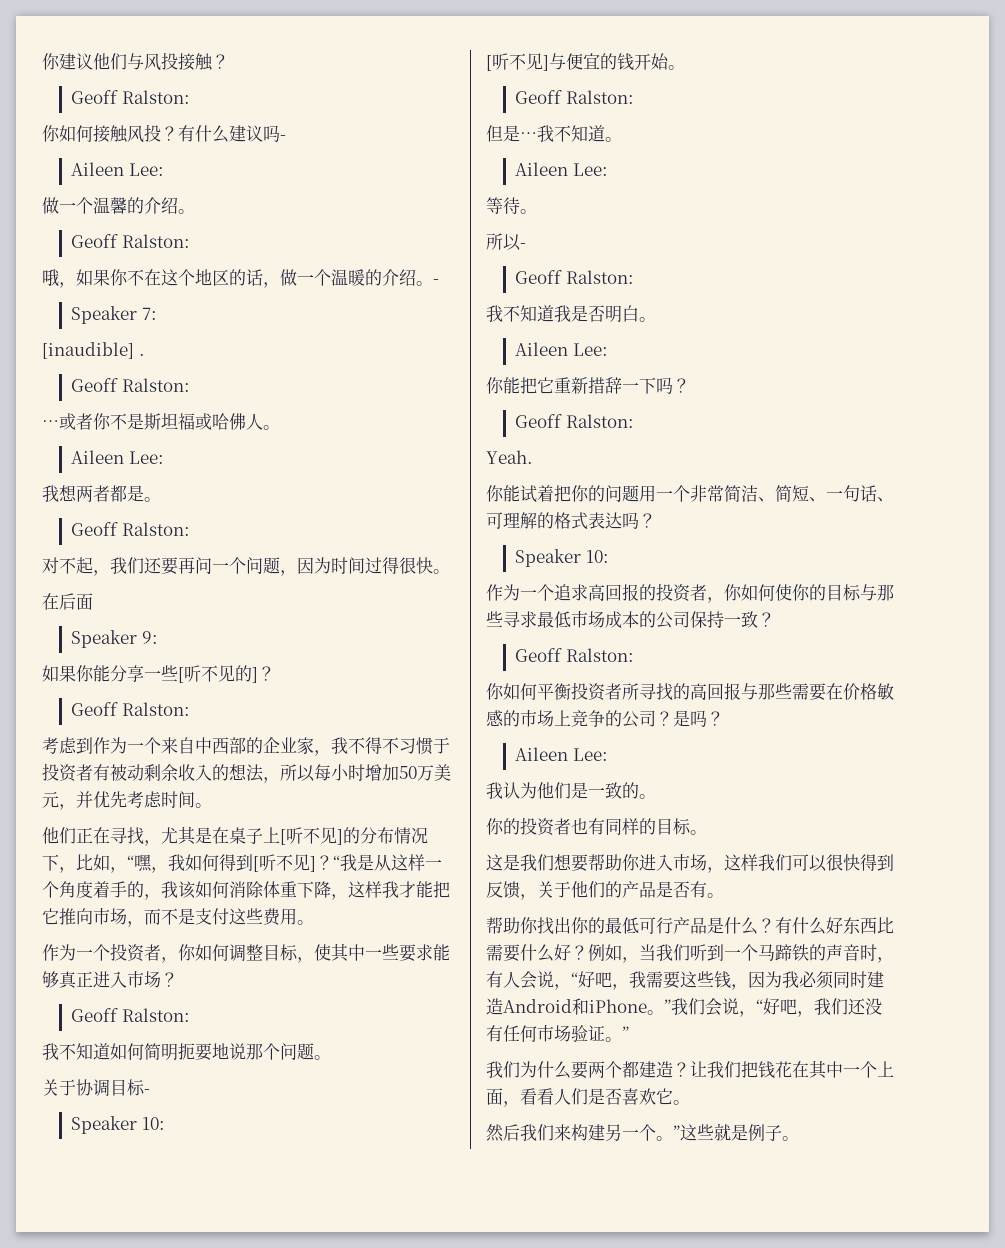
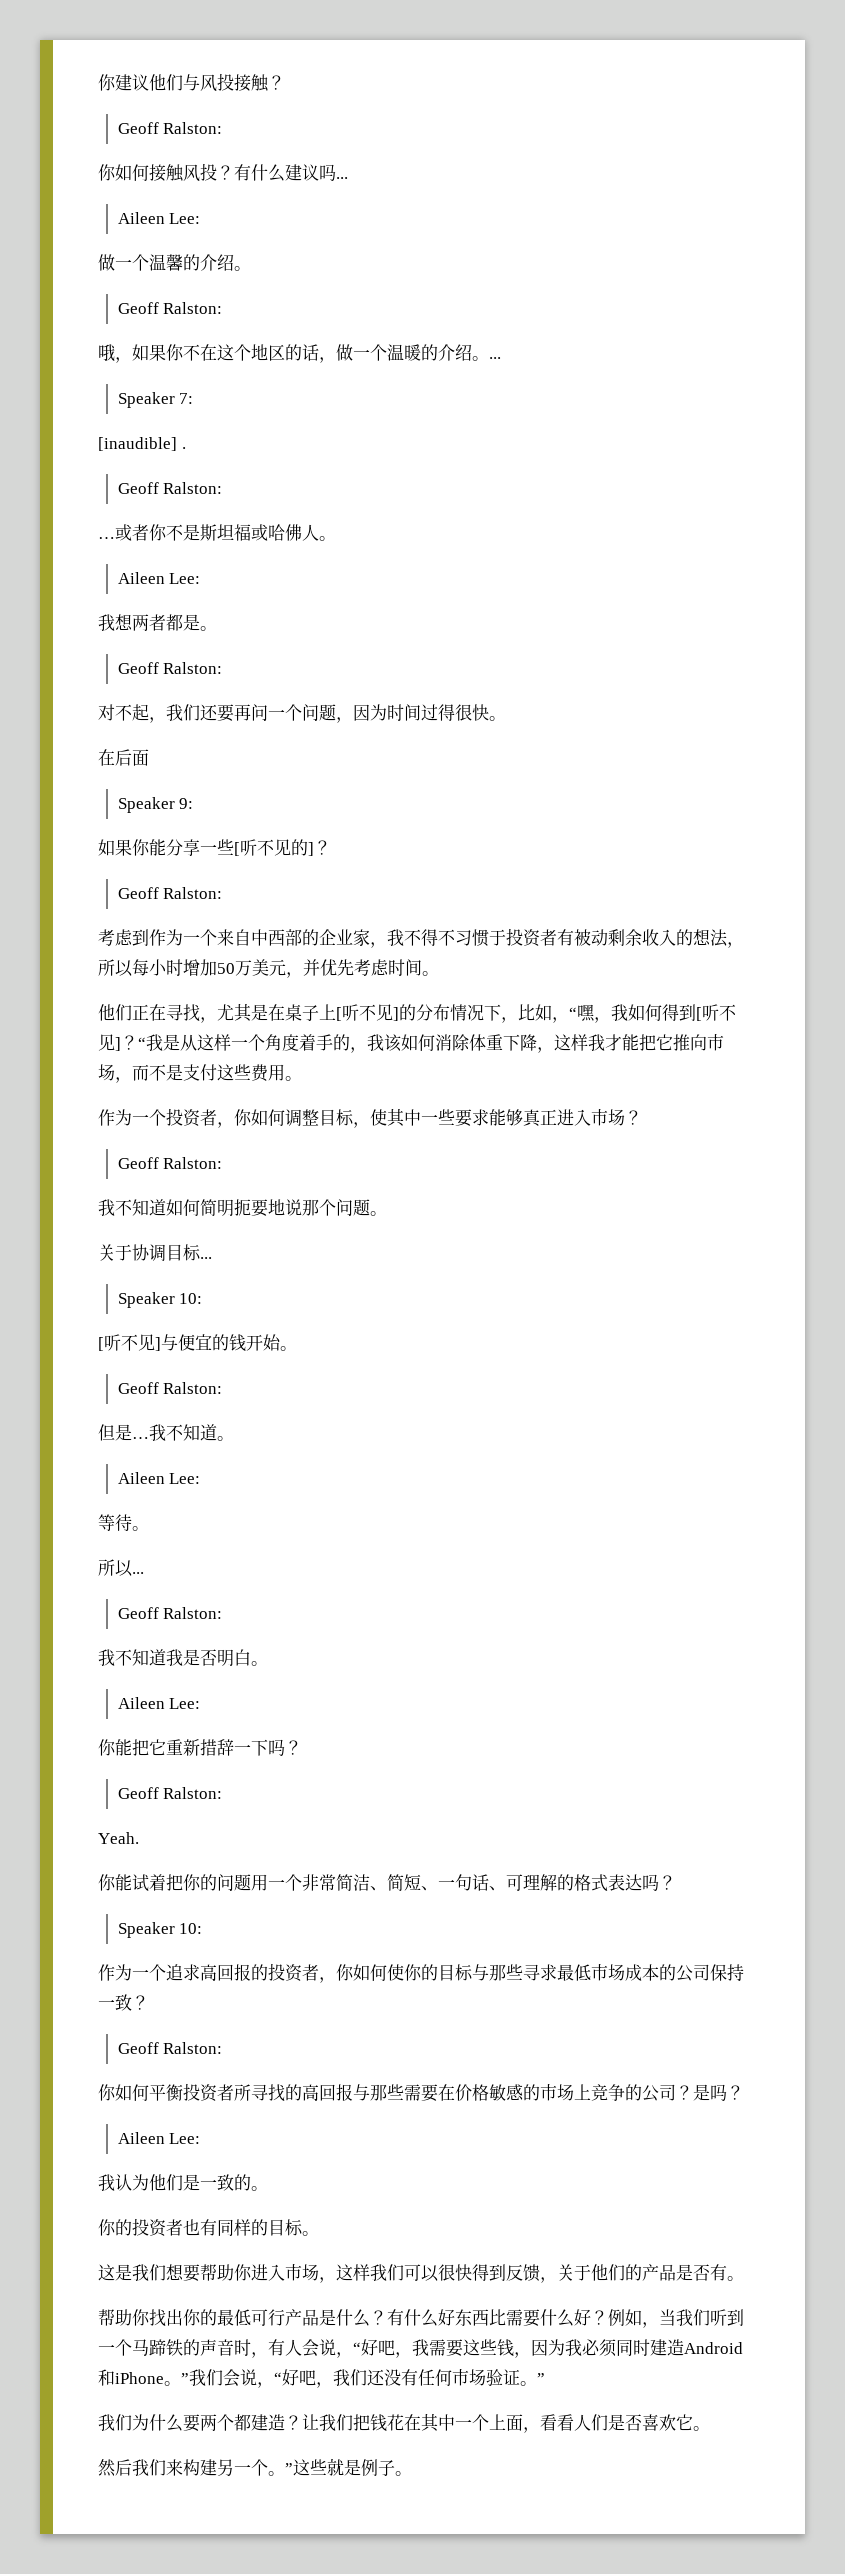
- 有什么建议吗-
+ 有什么建议吗...
- 哦，如果你不在这个地区的话，做一个温暖的介绍。-
+ 哦，如果你不在这个地区的话，做一个温暖的介绍。...
- 关于协调目标-
+ 关于协调目标...
- 所以-
+ 所以...

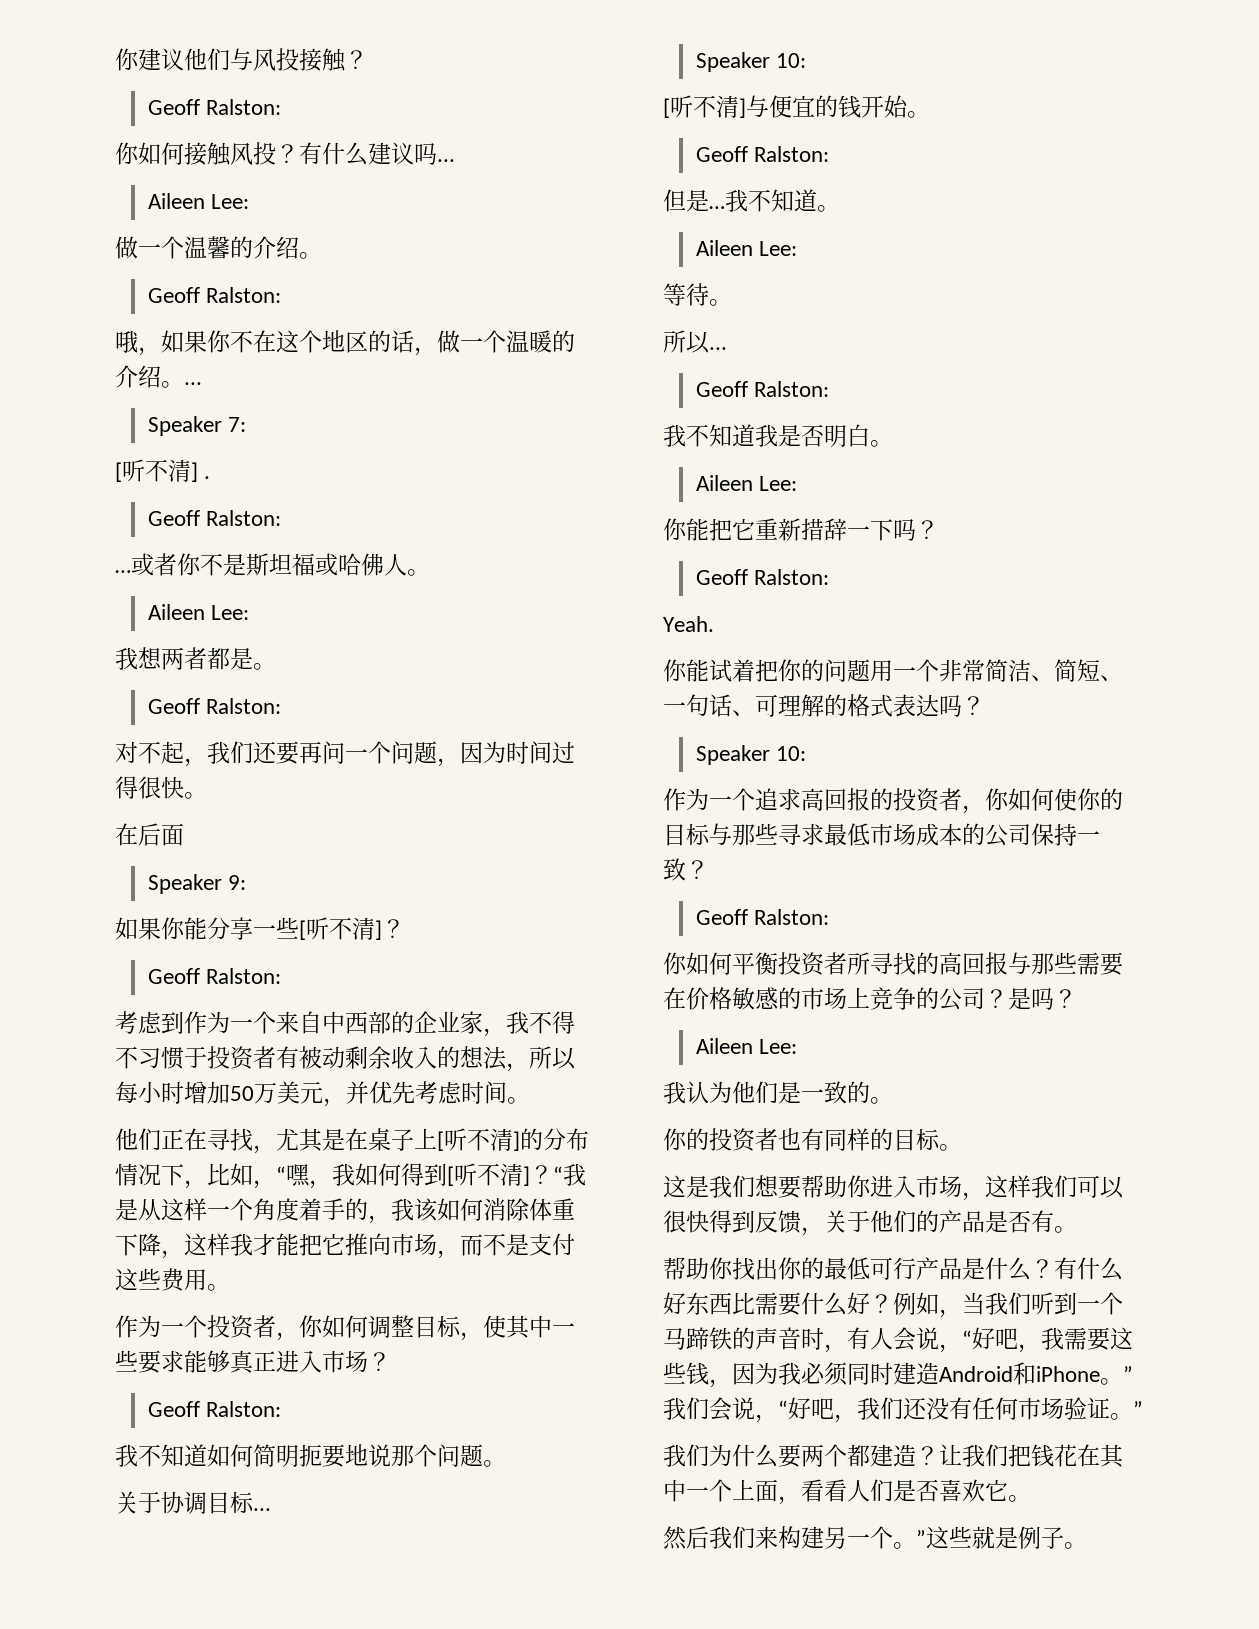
- [inaudible] .
+ [听不清] .
- 如果你能分享一些[听不见的]？
+ 如果你能分享一些[听不清]？
- 他们正在寻找，尤其是在桌子上[听不见]的分布情况下，比如，“嘿，我如何得到[听不见]？
+ 他们正在寻找，尤其是在桌子上[听不清]的分布情况下，比如，“嘿，我如何得到[听不清]？
- [听不见]与便宜的钱开始。
+ [听不清]与便宜的钱开始。

